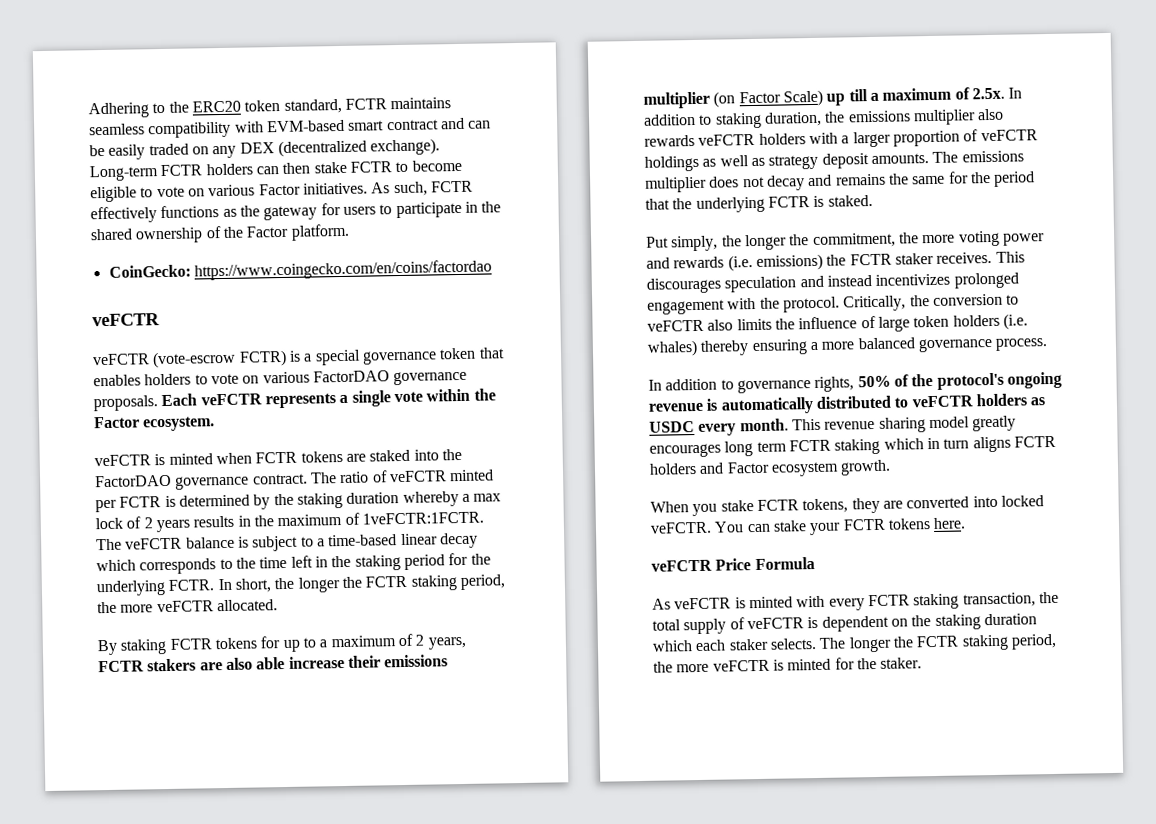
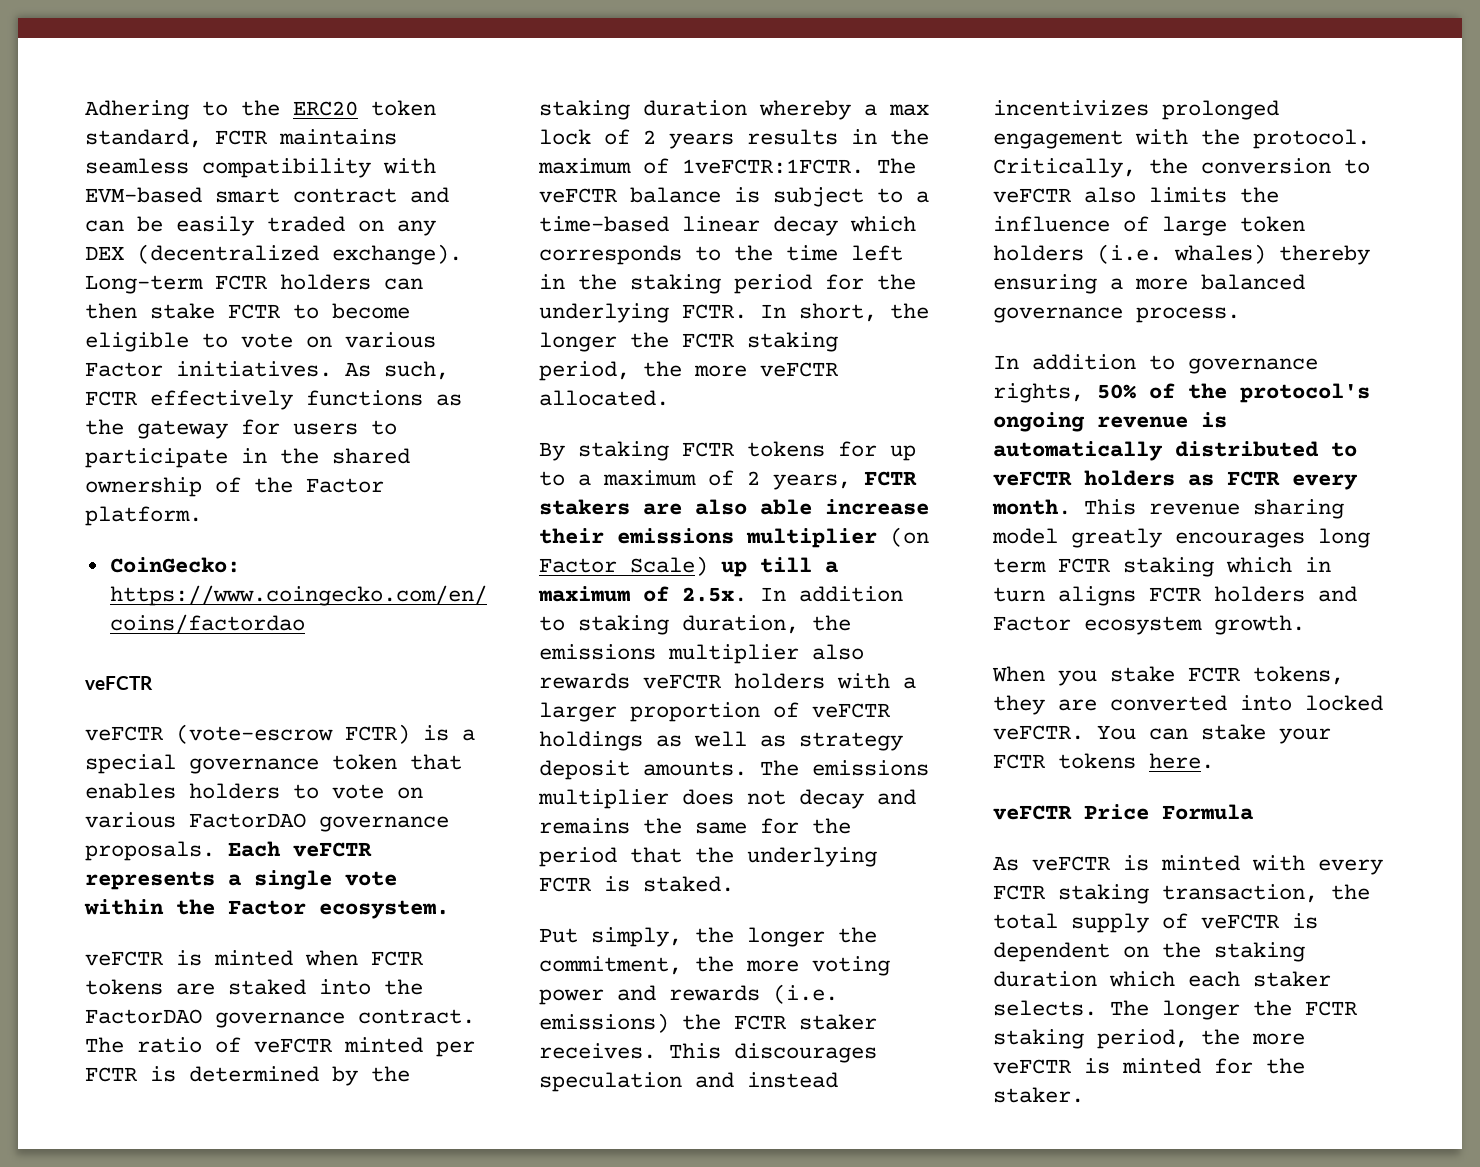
- In addition to governance rights, 50% of the protocol's ongoing revenue is automatically distributed to veFCTR holders as USDC every month.
+ In addition to governance rights, 50% of the protocol's ongoing revenue is automatically distributed to veFCTR holders as FCTR every month.

